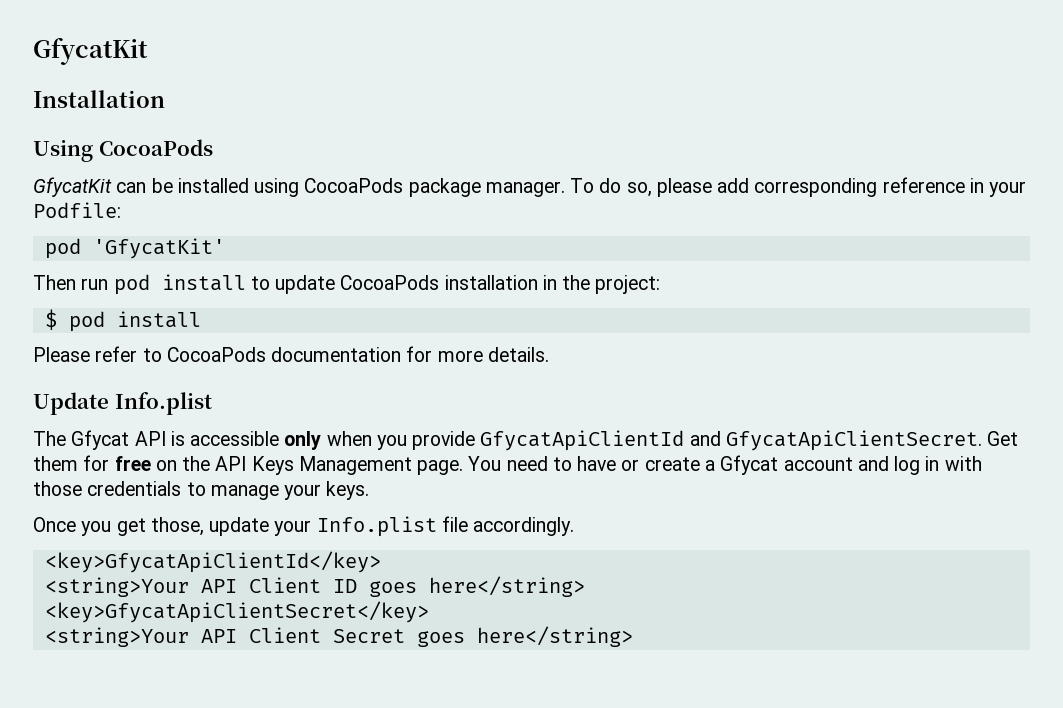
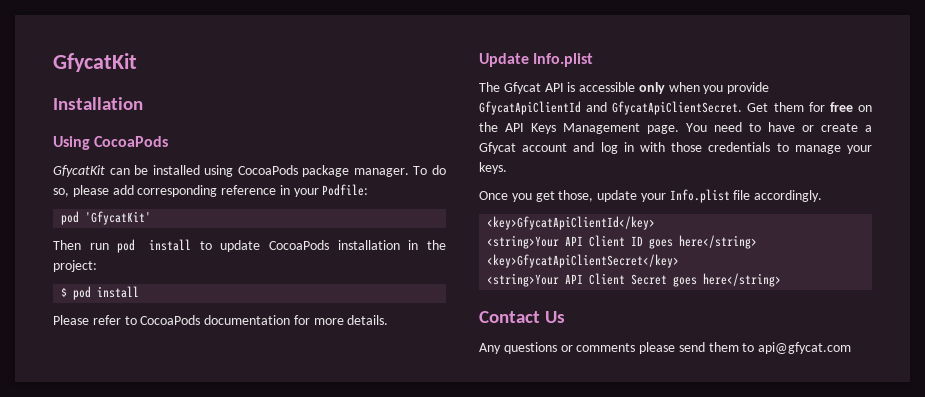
+ Contact Us
+ Any questions or comments please send them to api@gfycat.com

